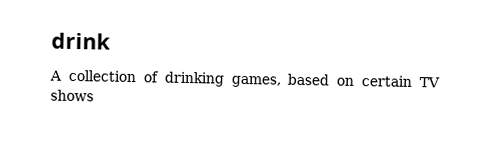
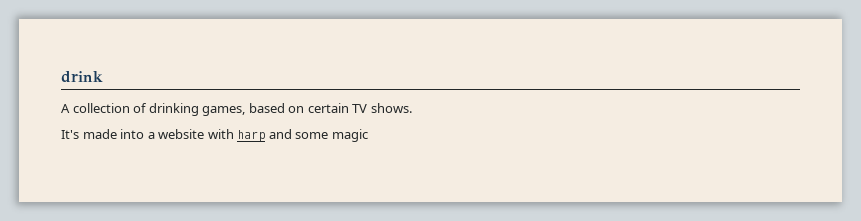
- A collection of drinking games, based on certain TV shows
+ A collection of drinking games, based on certain TV shows.
+ It's made into a website with harp and some magic

